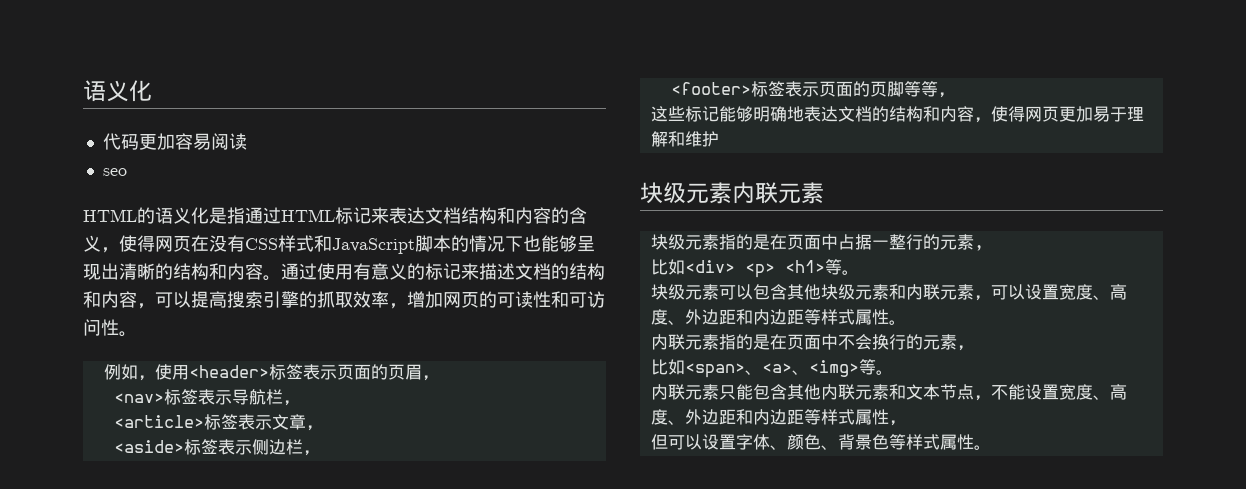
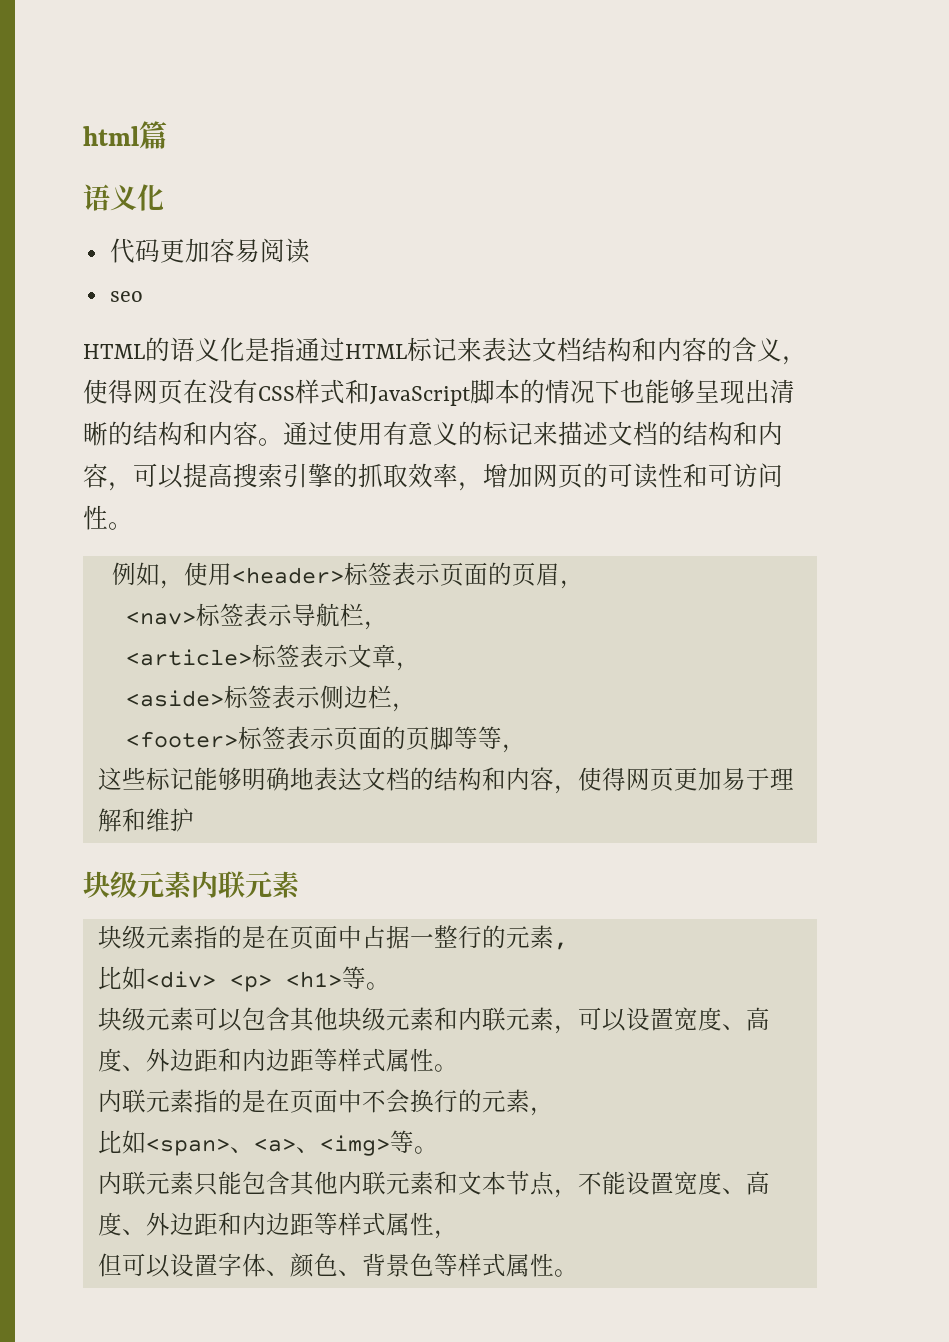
+ html篇

